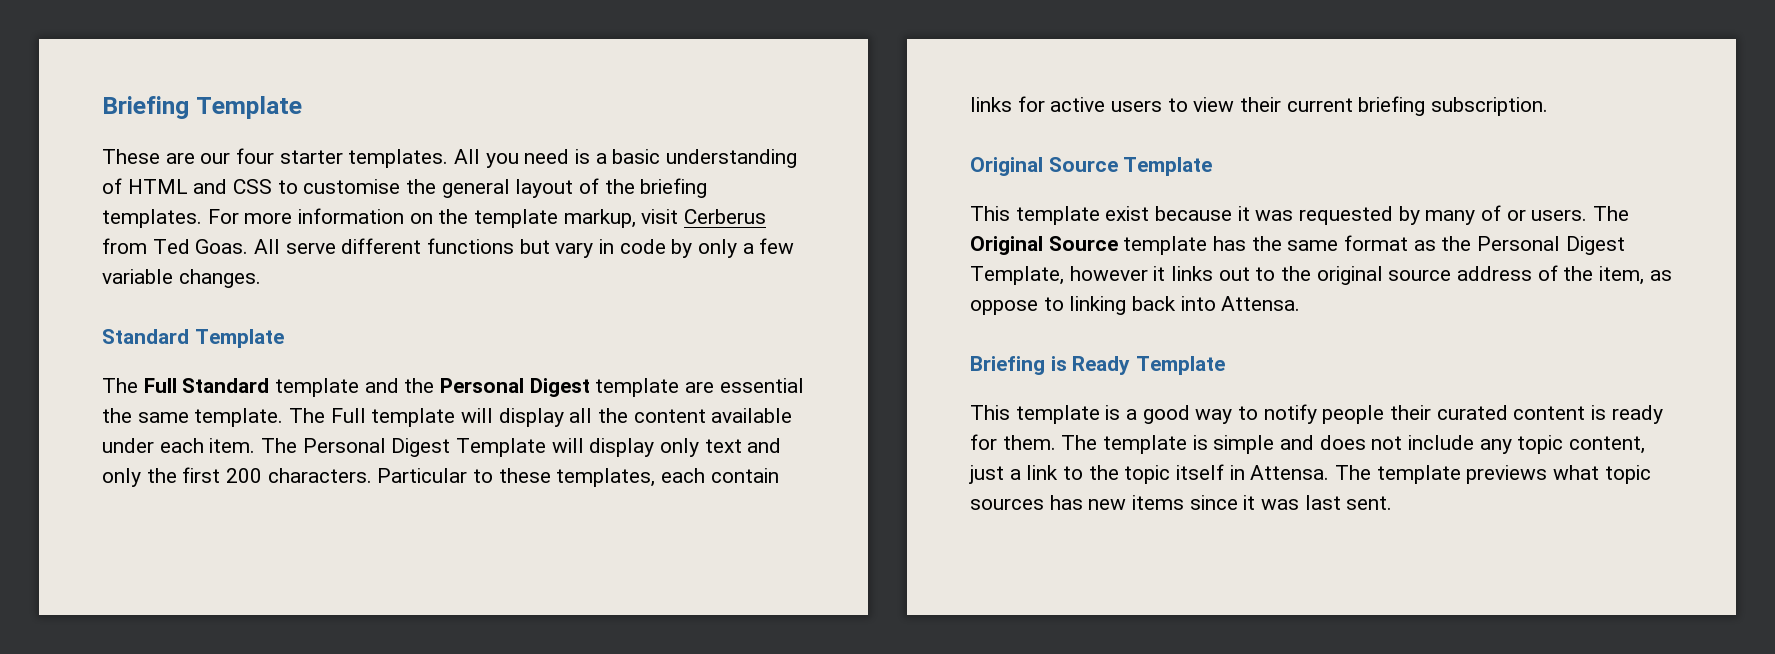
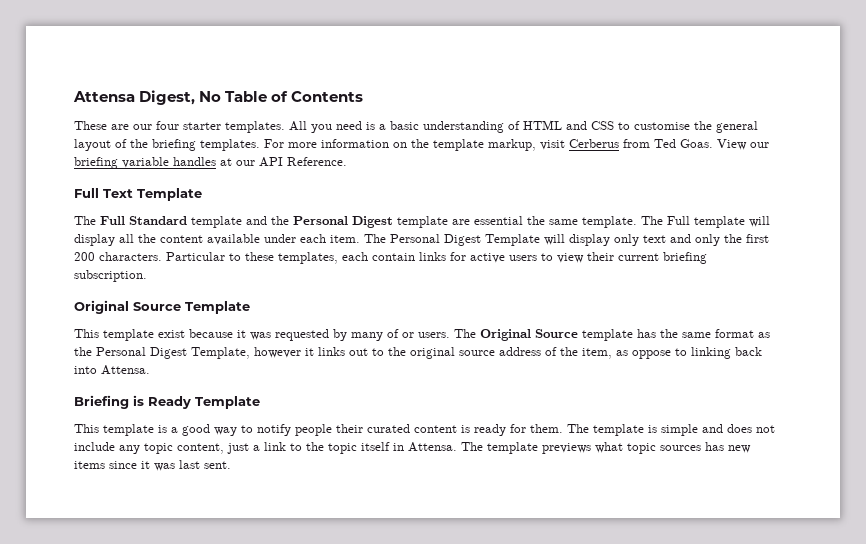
- Briefing Template
+ Attensa Digest, No Table of Contents
- All serve different functions but vary in code by only a few variable changes.
- Standard Template
+ View our briefing variable handles at our API Reference.
+ Full Text Template

